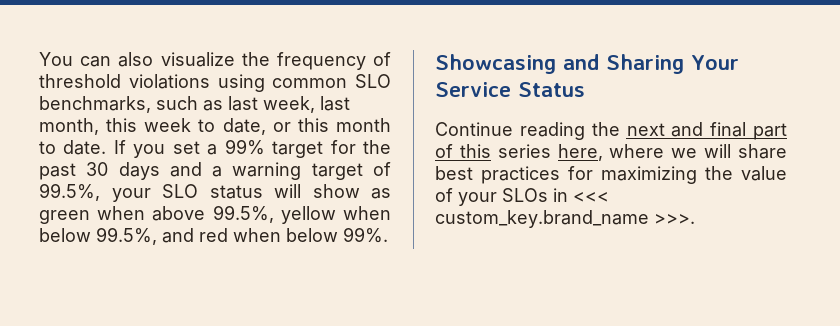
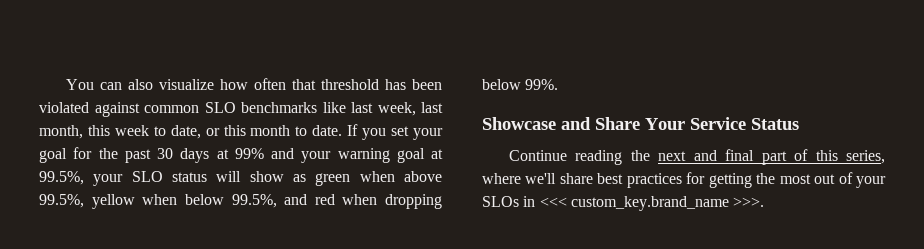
- You can also visualize the frequency of threshold violations using common SLO benchmarks, such as last week, last month, this week to date, or this month to date.
+ You can also visualize how often that threshold has been violated against common SLO benchmarks like last week, last month, this week to date, or this month to date.
- If you set a 99% target for the past 30 days and a warning target of 99.5%, your SLO status will show as green when above 99.5%, yellow when below 99.5%, and red when below 99%.
+ If you set your goal for the past 30 days at 99% and your warning goal at 99.5%, your SLO status will show as green when above 99.5%, yellow when below 99.5%, and red when dropping below 99%.
- Showcasing and Sharing Your Service Status
+ Showcase and Share Your Service Status
- Continue reading the next and final part of this series here, where we will share best practices for maximizing the value of your SLOs in <<< custom_key.brand_name >>>.
+ Continue reading the next and final part of this series, where we'll share best practices for getting the most out of your SLOs in <<< custom_key.brand_name >>>.

